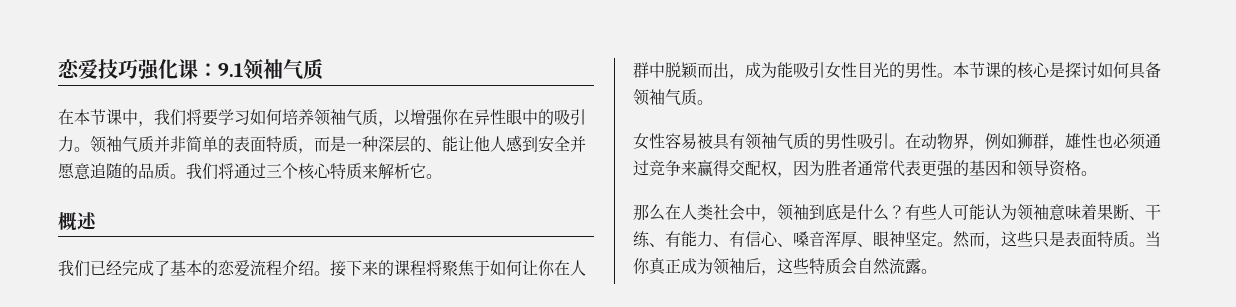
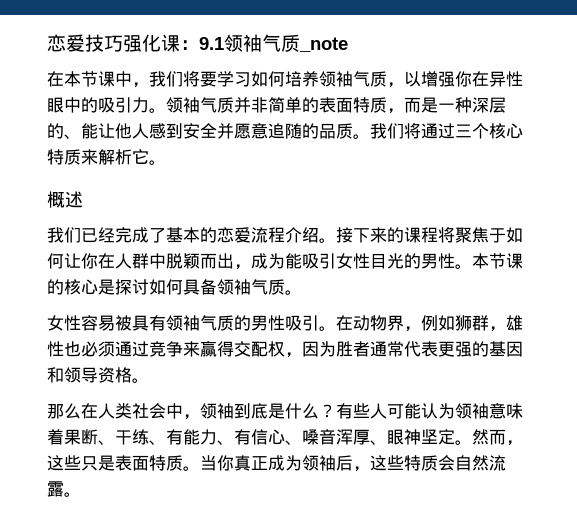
- 恋爱技巧强化课：9.1领袖气质
+ 恋爱技巧强化课：9.1领袖气质_note

